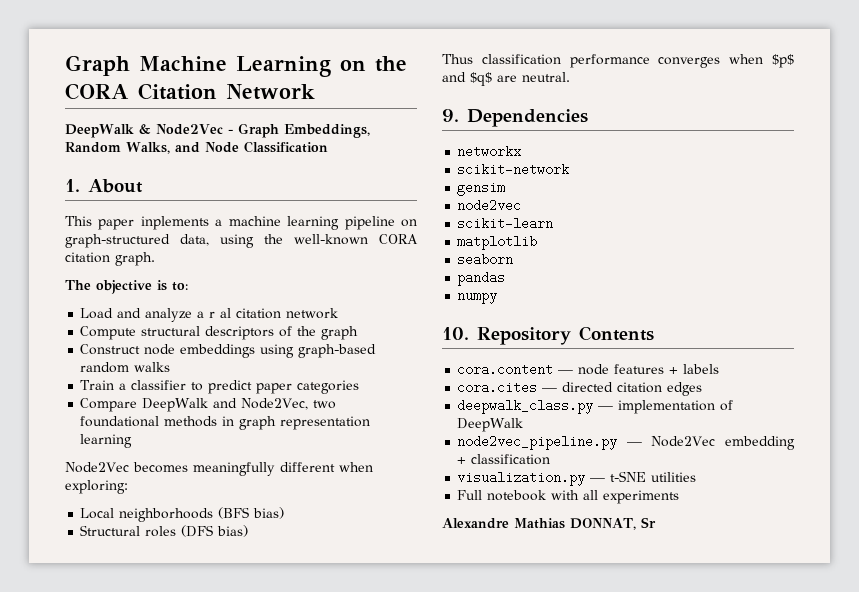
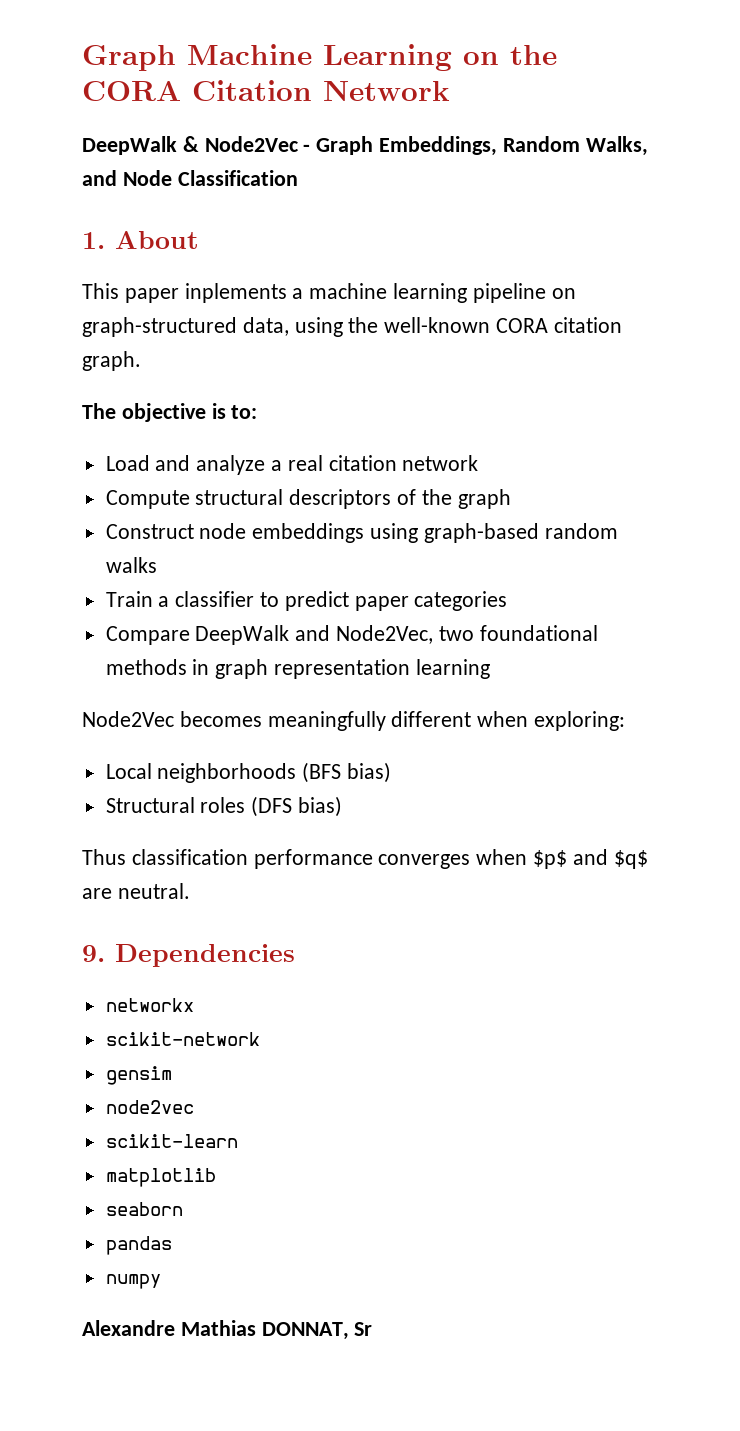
- Load and analyze a r al citation network
+ Load and analyze a real citation network
- 10. Repository Contents
- cora.content — node features + labels
- cora.cites — directed citation edges
- deepwalk_class.py — implementation of DeepWalk
- node2vec_pipeline.py — Node2Vec embedding + classification
- visualization.py — t-SNE utilities
- Full notebook with all experiments

